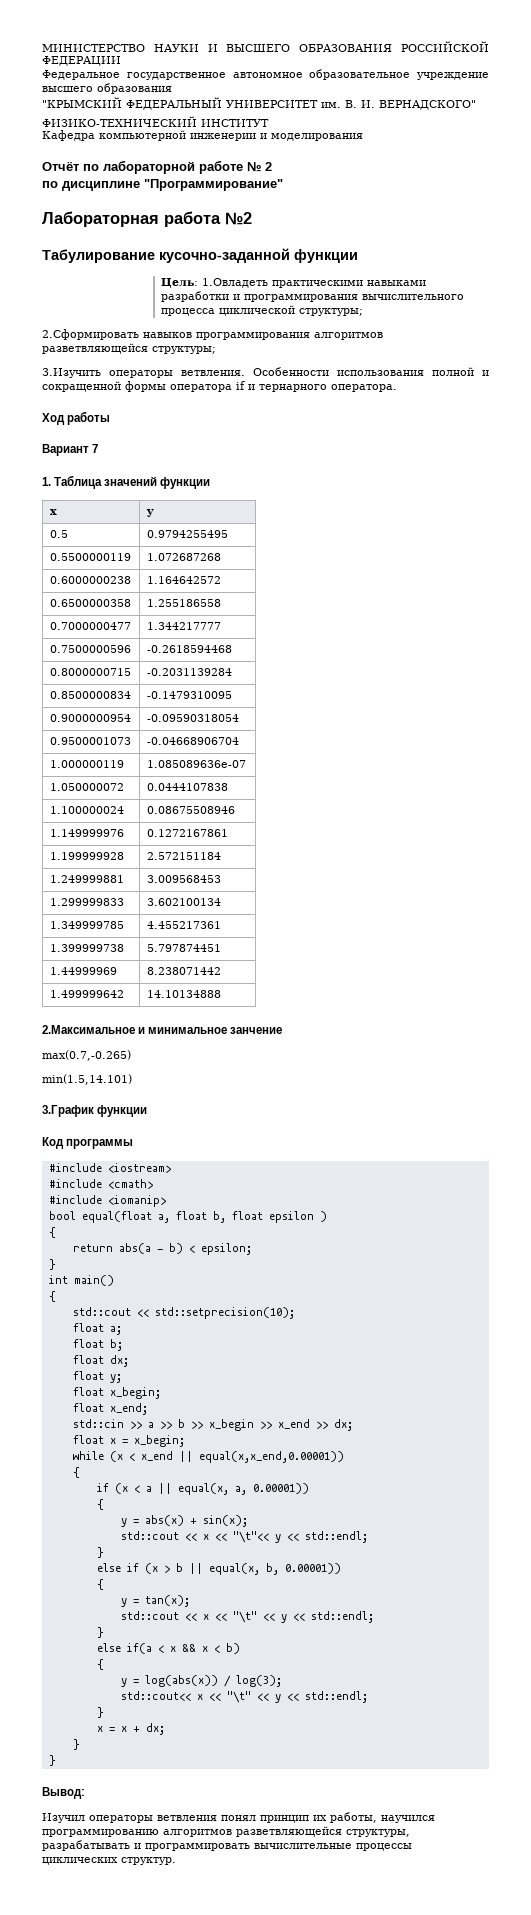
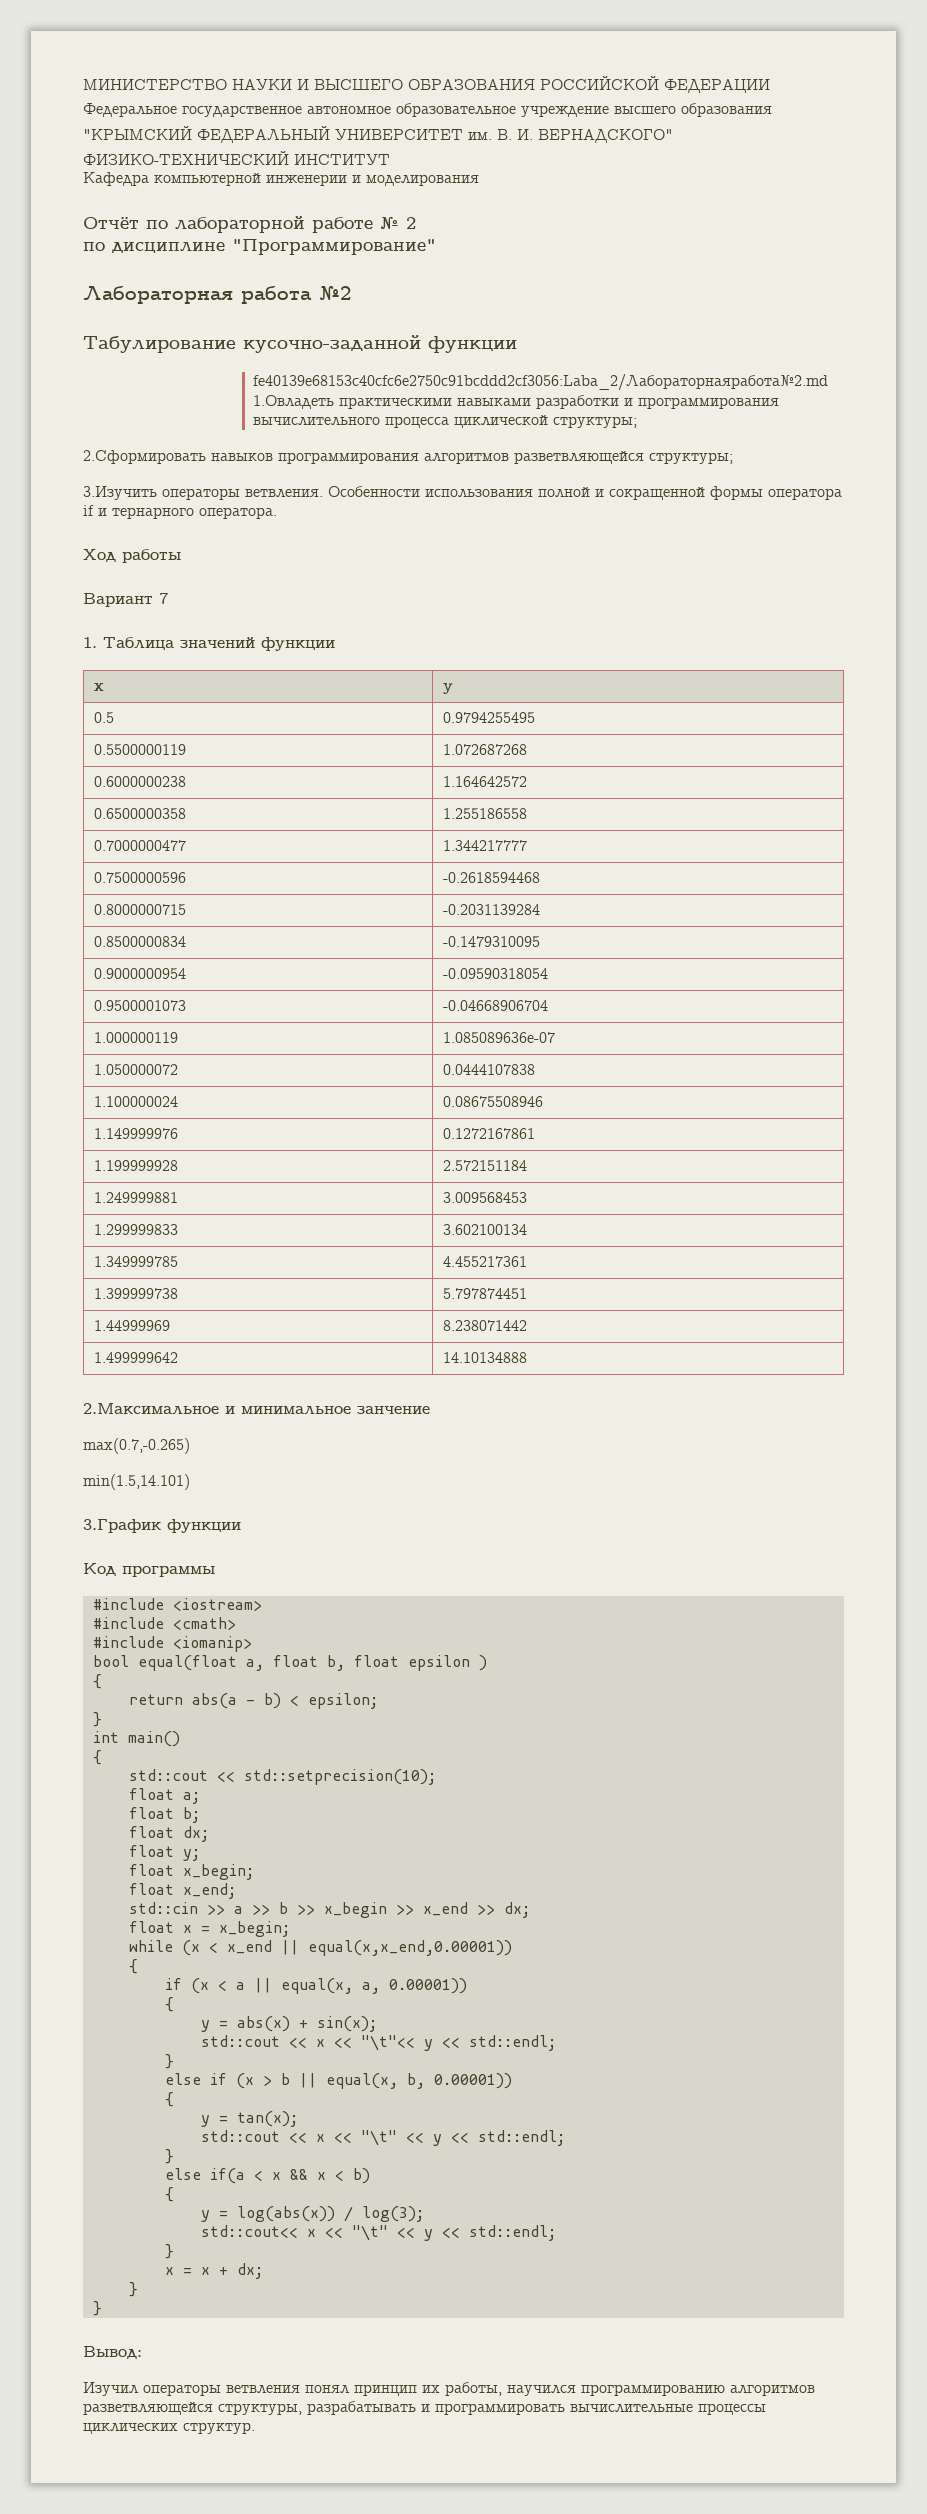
- Цель: 1.Овладеть практическими навыками разработки и программирования вычислительного процесса циклической структуры;
+ fe40139e68153c40cfc6e2750c91bcddd2cf3056:Laba_2/Лабораторнаяработа№2.md 1.Овладеть практическими навыками разработки и программирования вычислительного процесса циклической структуры;

